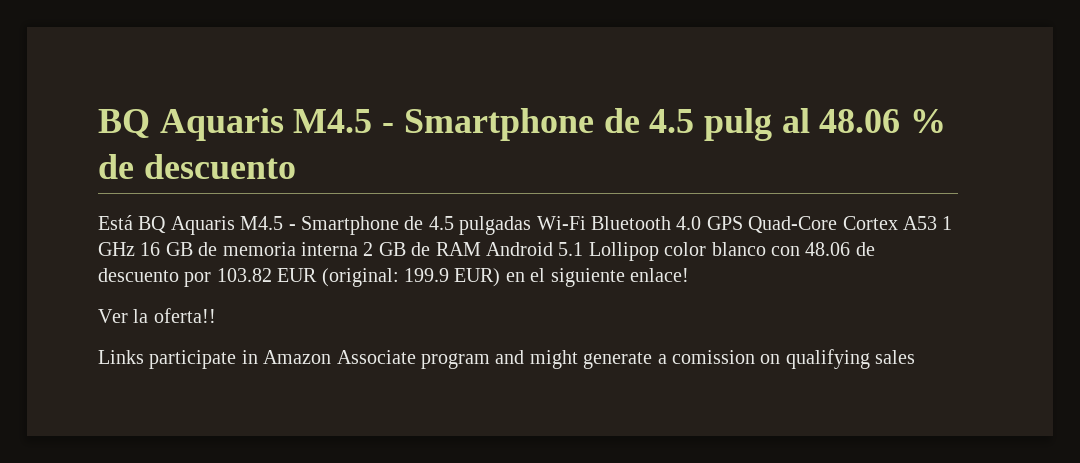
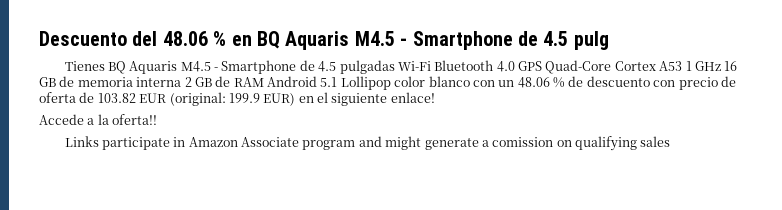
- BQ Aquaris M4.5 - Smartphone de 4.5 pulg al 48.06 % de descuento
- Está BQ Aquaris M4.5 - Smartphone de 4.5 pulgadas Wi-Fi Bluetooth 4.0 GPS Quad-Core Cortex A53 1 GHz 16 GB de memoria interna 2 GB de RAM Android 5.1 Lollipop color blanco con 48.06 de descuento por 103.82 EUR (original: 199.9 EUR) en el siguiente enlace!
+ Descuento del 48.06 % en BQ Aquaris M4.5 - Smartphone de 4.5 pulg
+ Tienes BQ Aquaris M4.5 - Smartphone de 4.5 pulgadas Wi-Fi Bluetooth 4.0 GPS Quad-Core Cortex A53 1 GHz 16 GB de memoria interna 2 GB de RAM Android 5.1 Lollipop color blanco con un 48.06 % de descuento con precio de oferta de 103.82 EUR (original: 199.9 EUR) en el siguiente enlace!
- Ver la oferta!!
+ Accede a la oferta!!

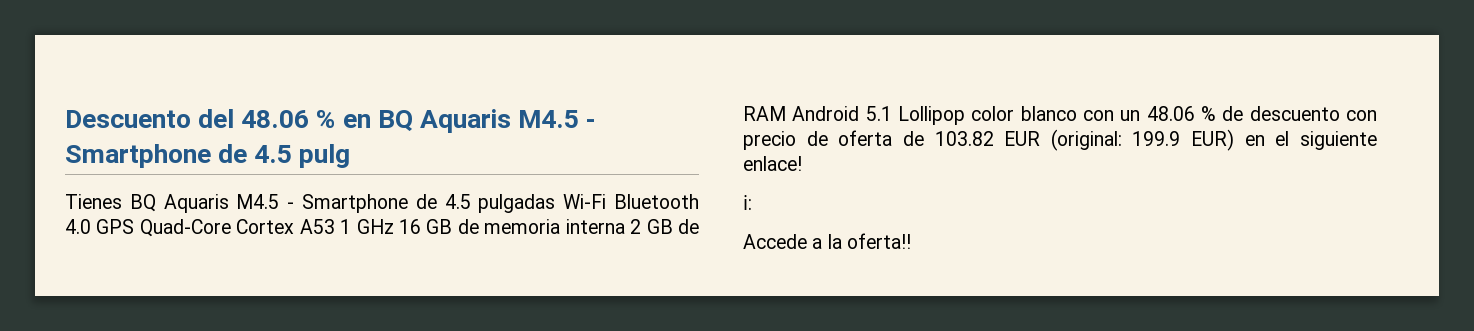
+ ℹ:
- Links participate in Amazon Associate program and might generate a comission on qualifying sales

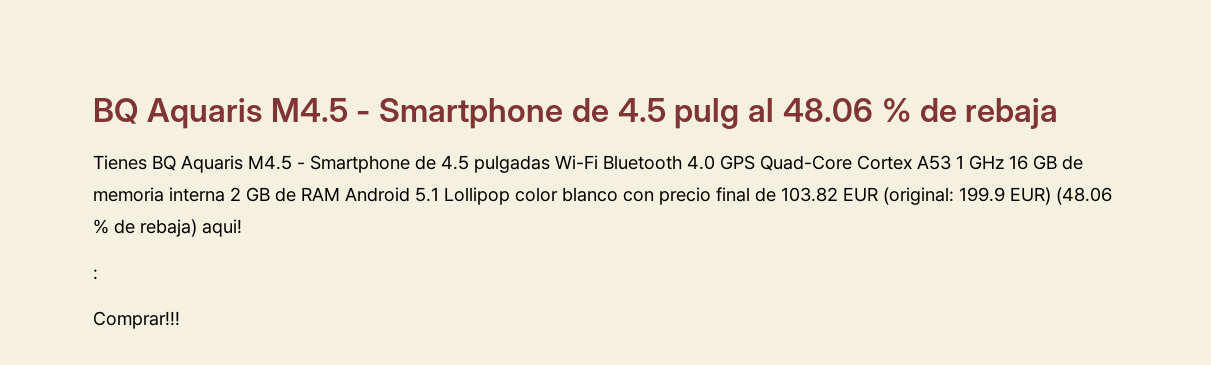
- Descuento del 48.06 % en BQ Aquaris M4.5 - Smartphone de 4.5 pulg
+ BQ Aquaris M4.5 - Smartphone de 4.5 pulg al 48.06 % de rebaja
- Tienes BQ Aquaris M4.5 - Smartphone de 4.5 pulgadas Wi-Fi Bluetooth 4.0 GPS Quad-Core Cortex A53 1 GHz 16 GB de memoria interna 2 GB de RAM Android 5.1 Lollipop color blanco con un 48.06 % de descuento con precio de oferta de 103.82 EUR (original: 199.9 EUR) en el siguiente enlace!
- ℹ:
- Accede a la oferta!!
+ Tienes BQ Aquaris M4.5 - Smartphone de 4.5 pulgadas Wi-Fi Bluetooth 4.0 GPS Quad-Core Cortex A53 1 GHz 16 GB de memoria interna 2 GB de RAM Android 5.1 Lollipop color blanco con precio final de 103.82 EUR (original: 199.9 EUR) (48.06 % de rebaja) aqui!
+ :
+ Comprar!!!

